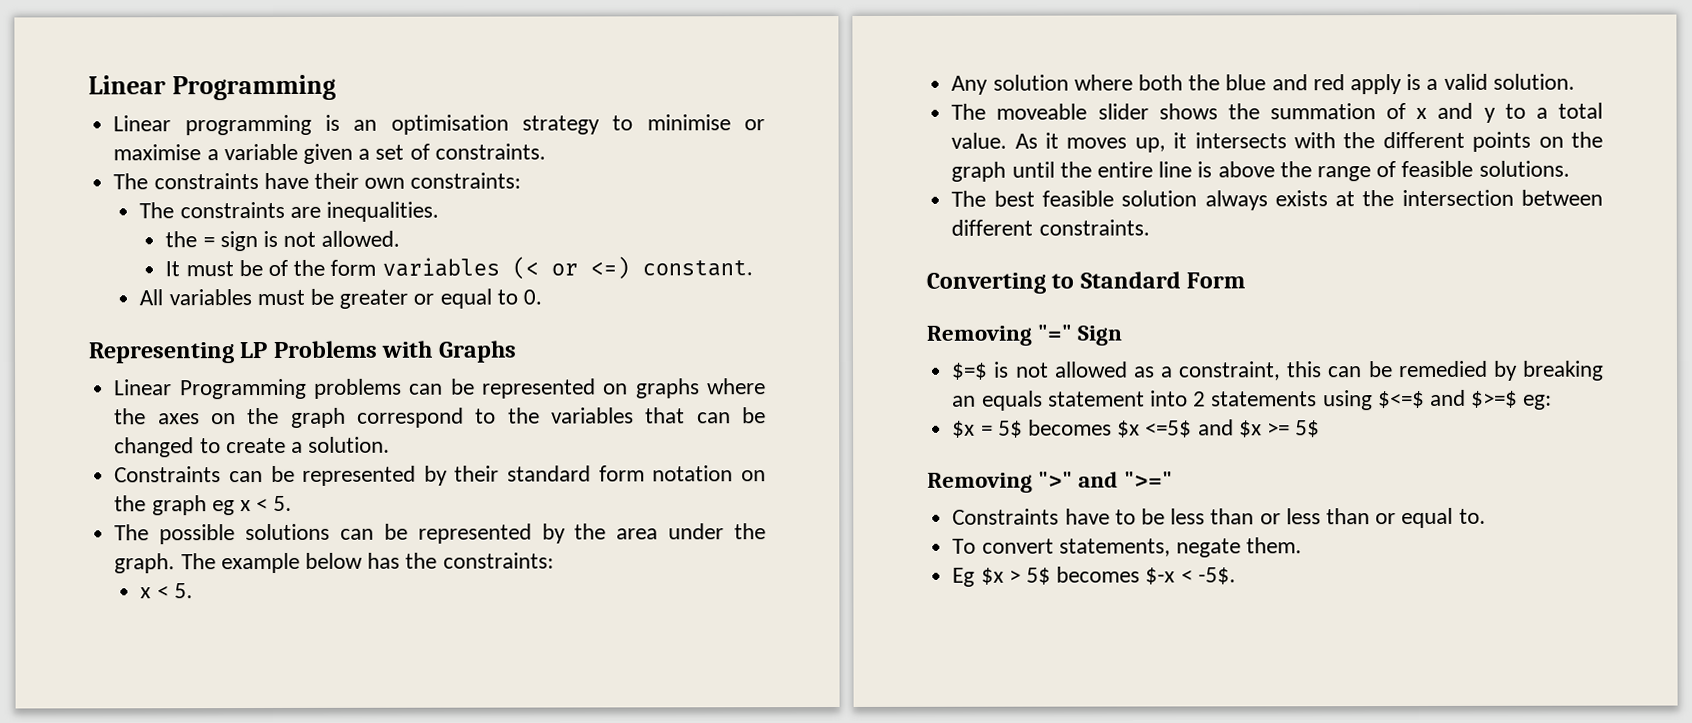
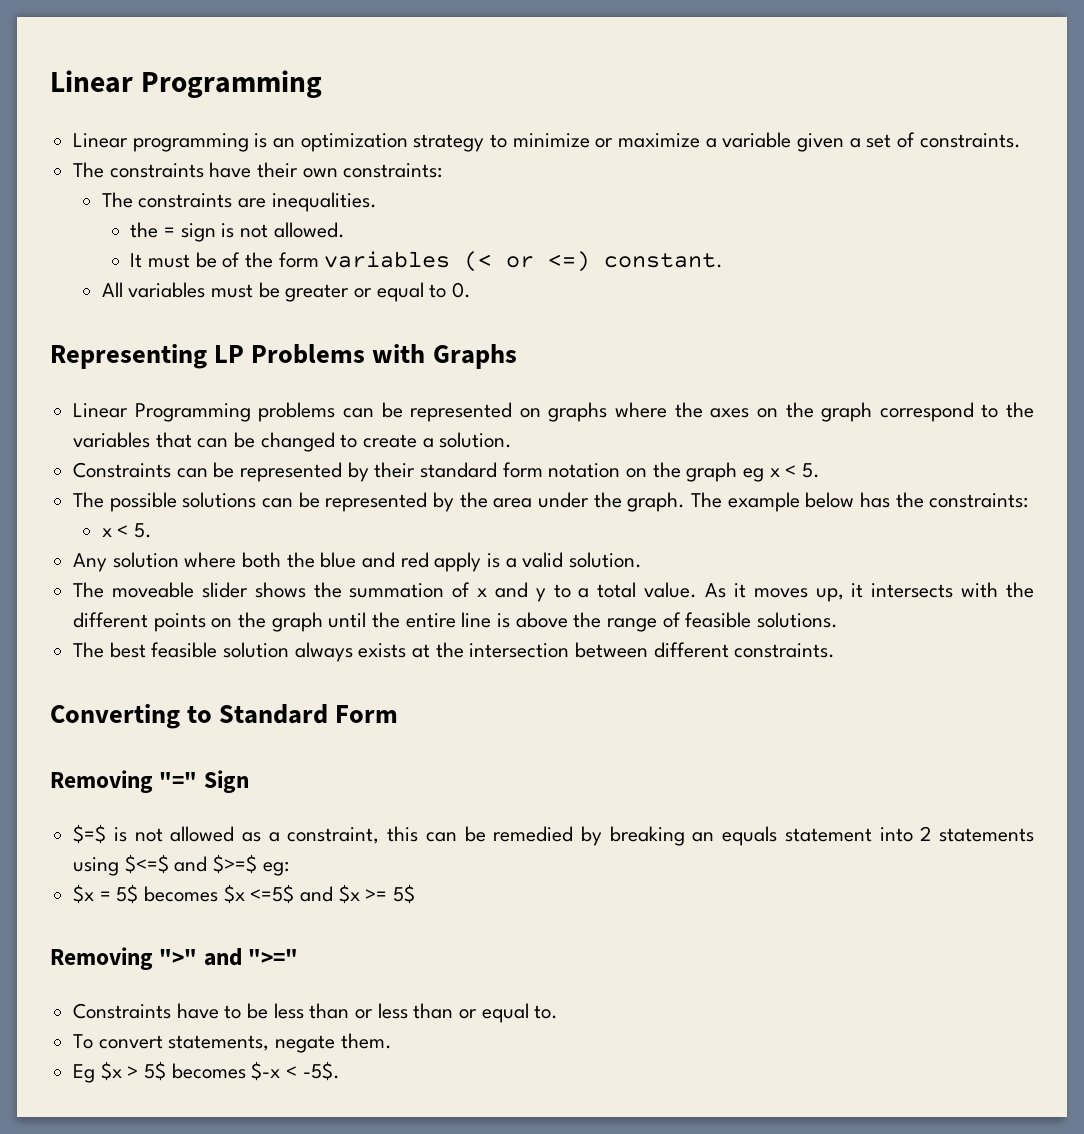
- Linear programming is an optimisation strategy to minimise or maximise a variable given a set of constraints.
+ Linear programming is an optimization strategy to minimize or maximize a variable given a set of constraints.

